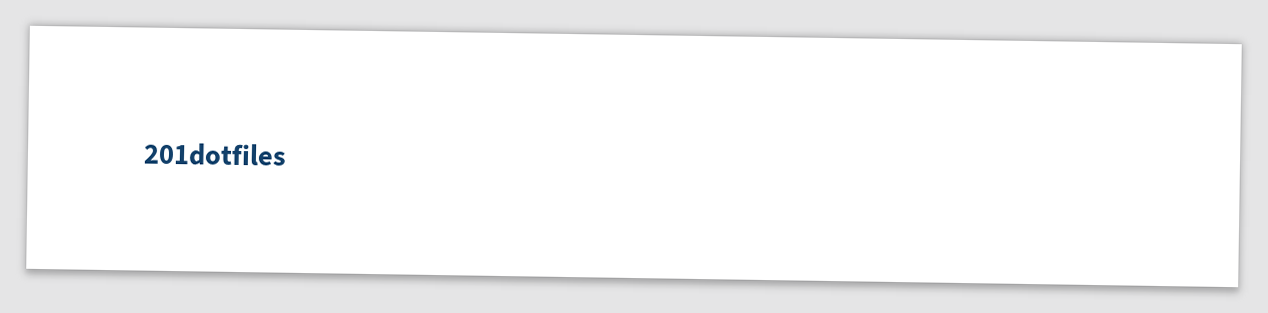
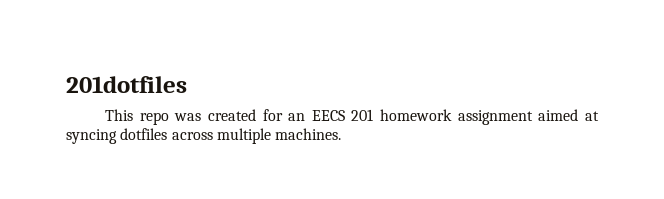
+ This repo was created for an EECS 201 homework assignment aimed at syncing dotfiles across multiple machines.

